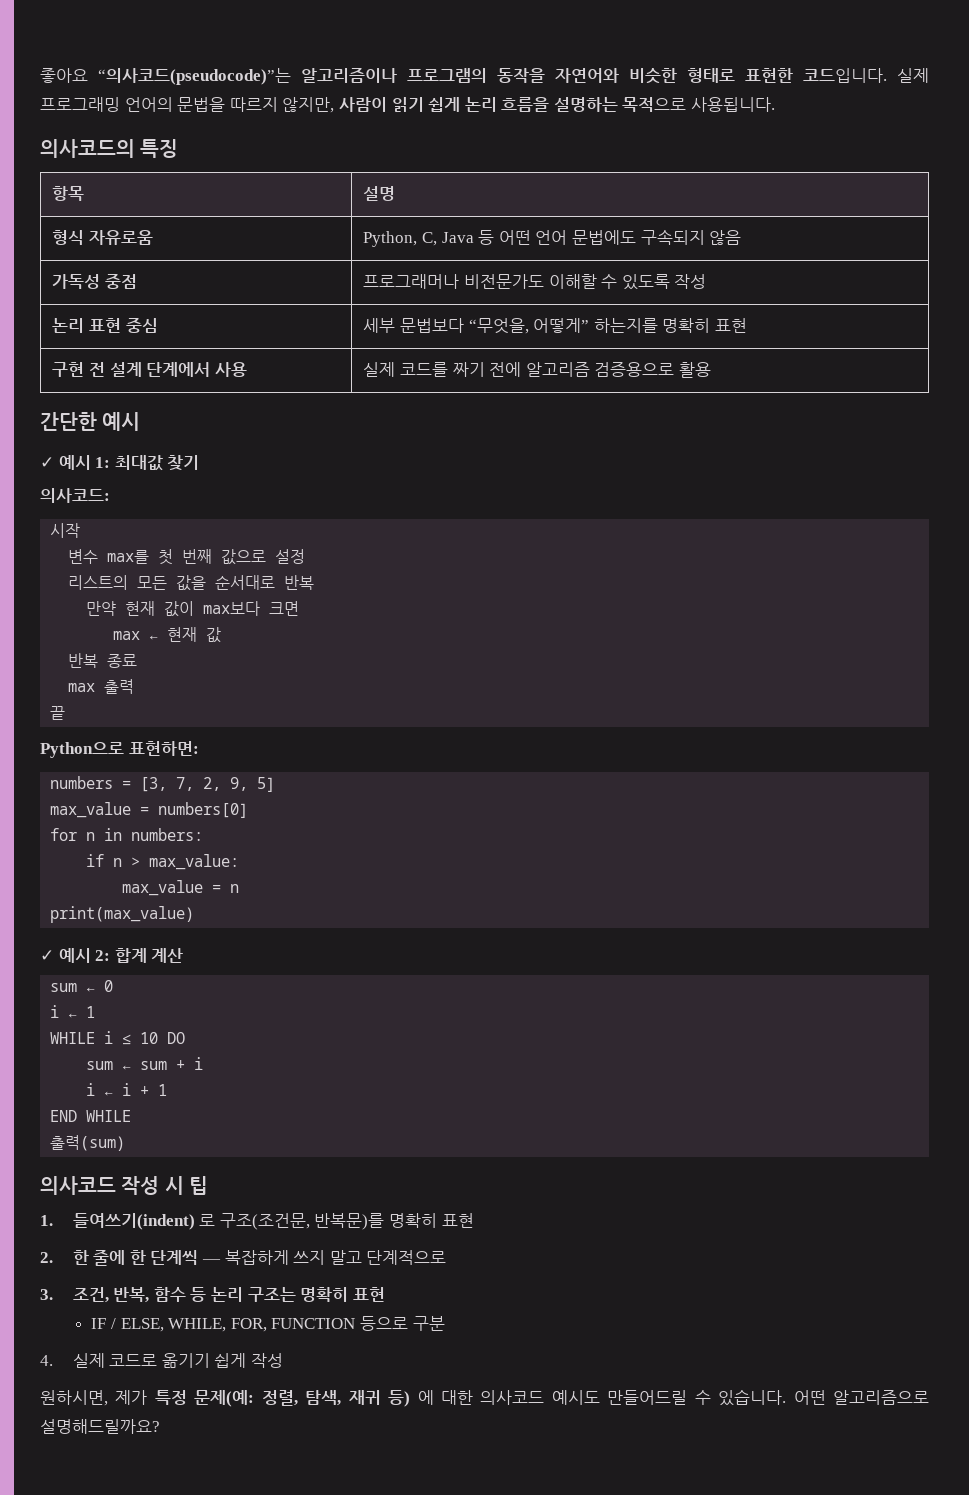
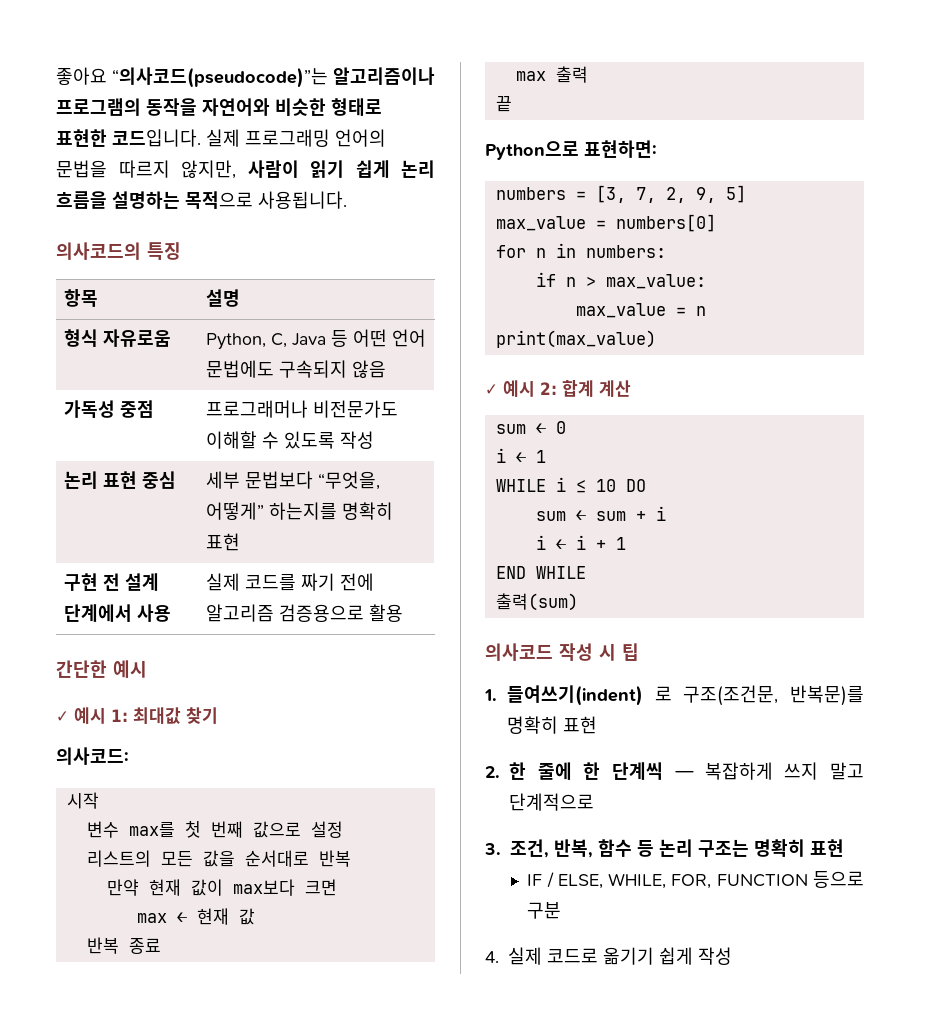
- 원하시면, 제가 특정 문제(예: 정렬, 탐색, 재귀 등) 에 대한 의사코드 예시도 만들어드릴 수 있습니다. 어떤 알고리즘으로 설명해드릴까요?

